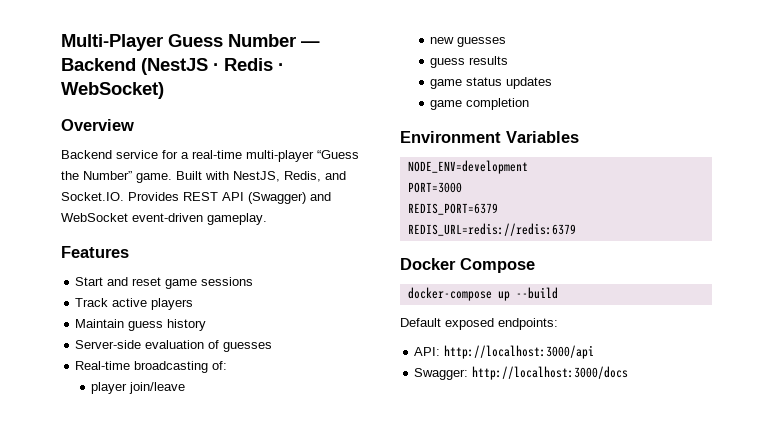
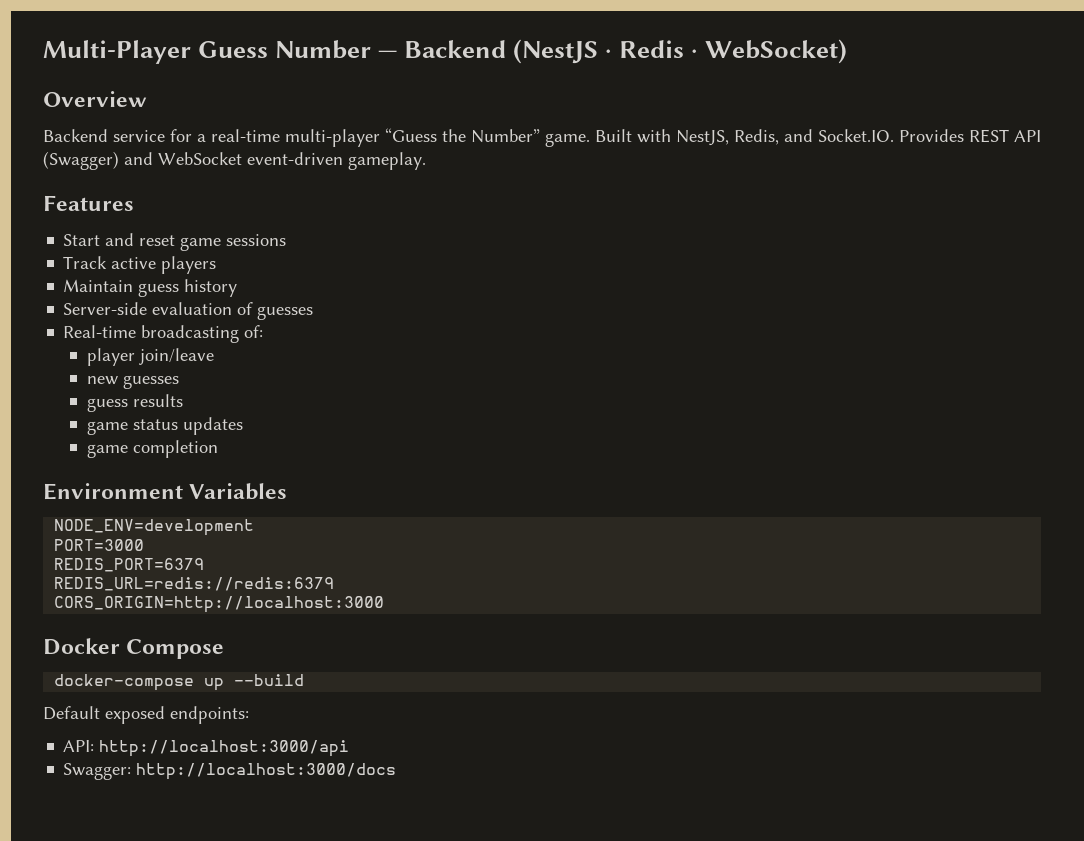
+ CORS_ORIGIN=http://localhost:3000

